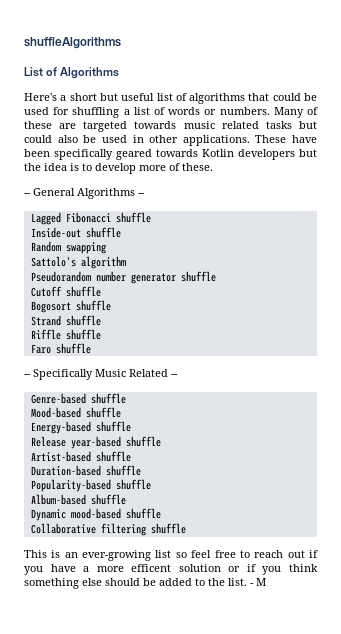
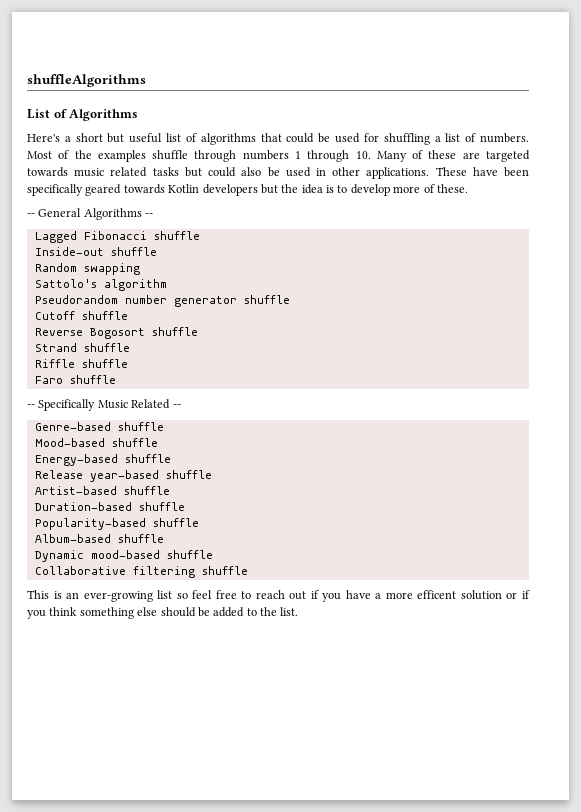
- Here's a short but useful list of algorithms that could be used for shuffling a list of words or numbers. Many of these are targeted towards music related tasks but could also be used in other applications.
+ Here's a short but useful list of algorithms that could be used for shuffling a list of numbers. Most of the examples shuffle through numbers 1 through 10. Many of these are targeted towards music related tasks but could also be used in other applications.
- Bogosort shuffle
+ Reverse Bogosort shuffle
- - M

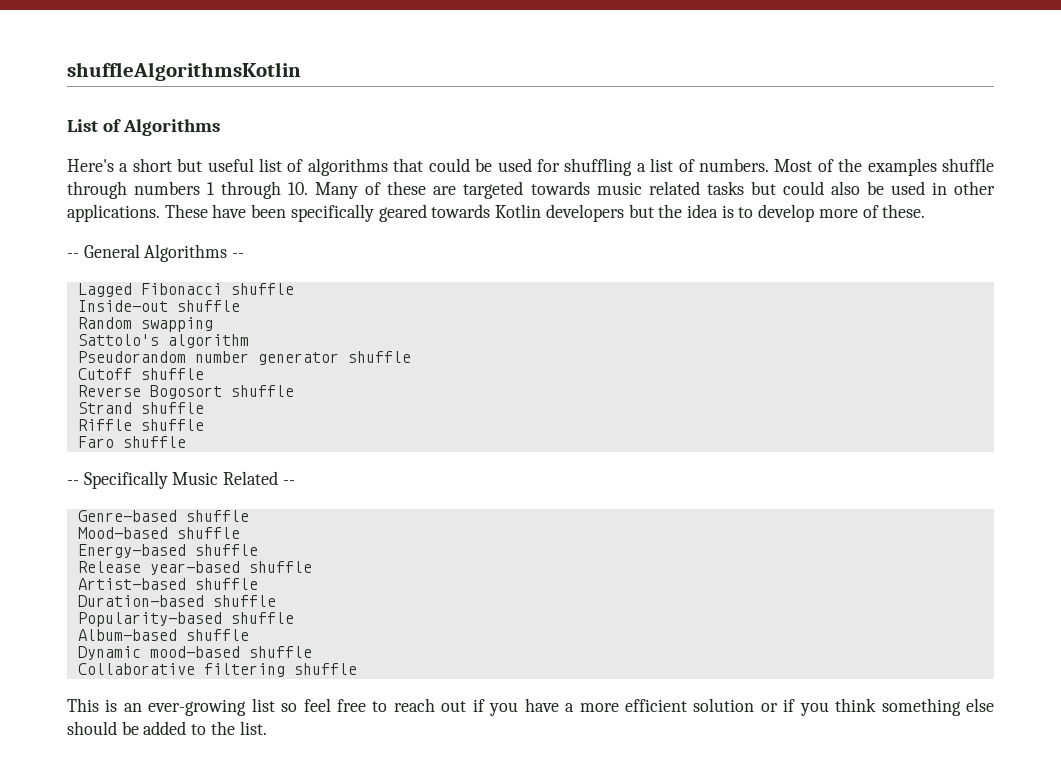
- shuffleAlgorithms
+ shuffleAlgorithmsKotlin
- This is an ever-growing list so feel free to reach out if you have a more efficent solution or if you think something else should be added to the list.
+ This is an ever-growing list so feel free to reach out if you have a more efficient solution or if you think something else should be added to the list.

